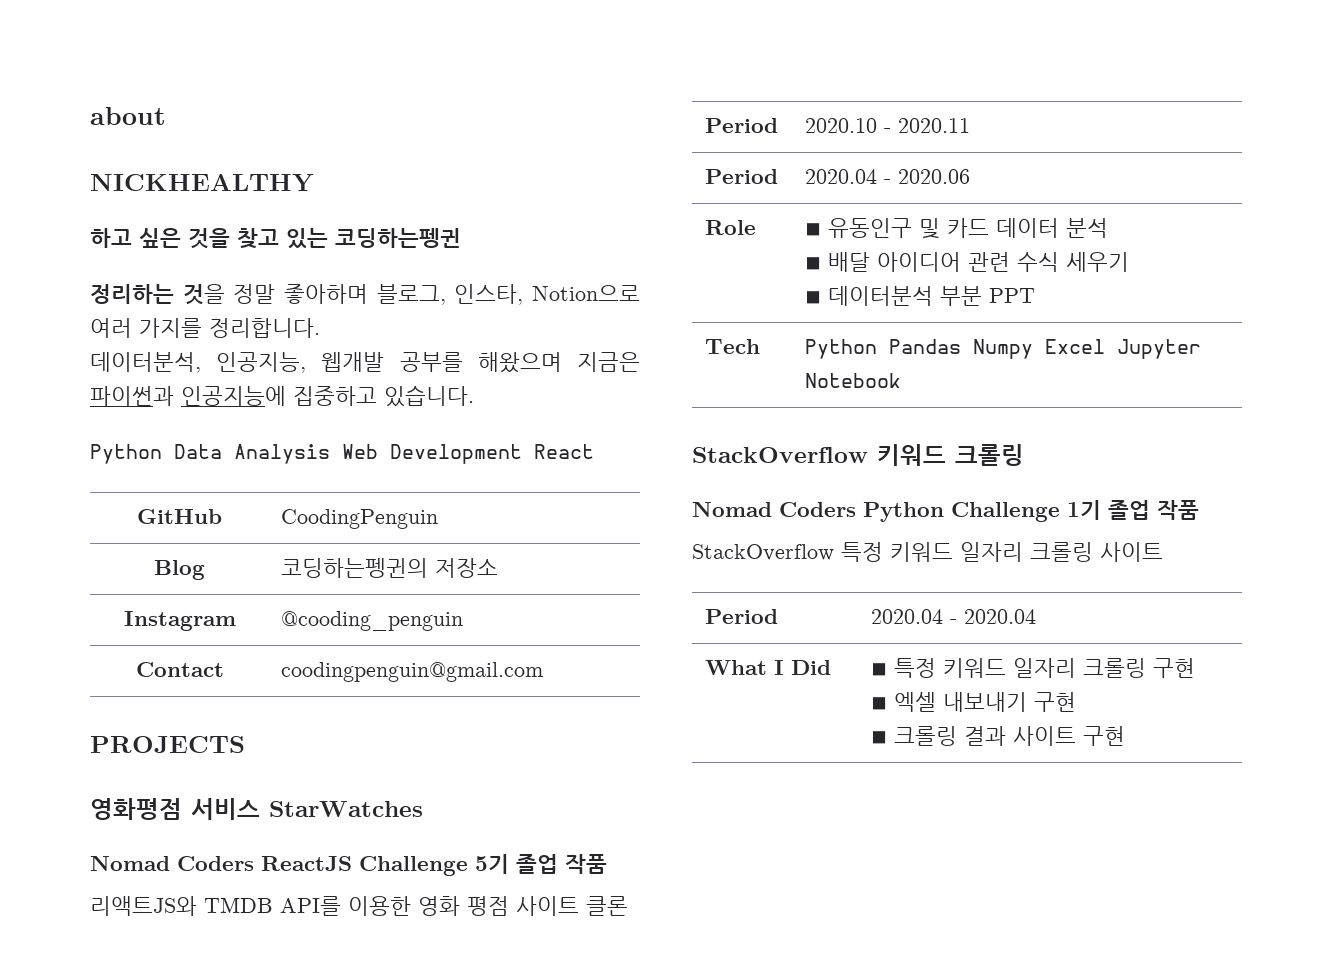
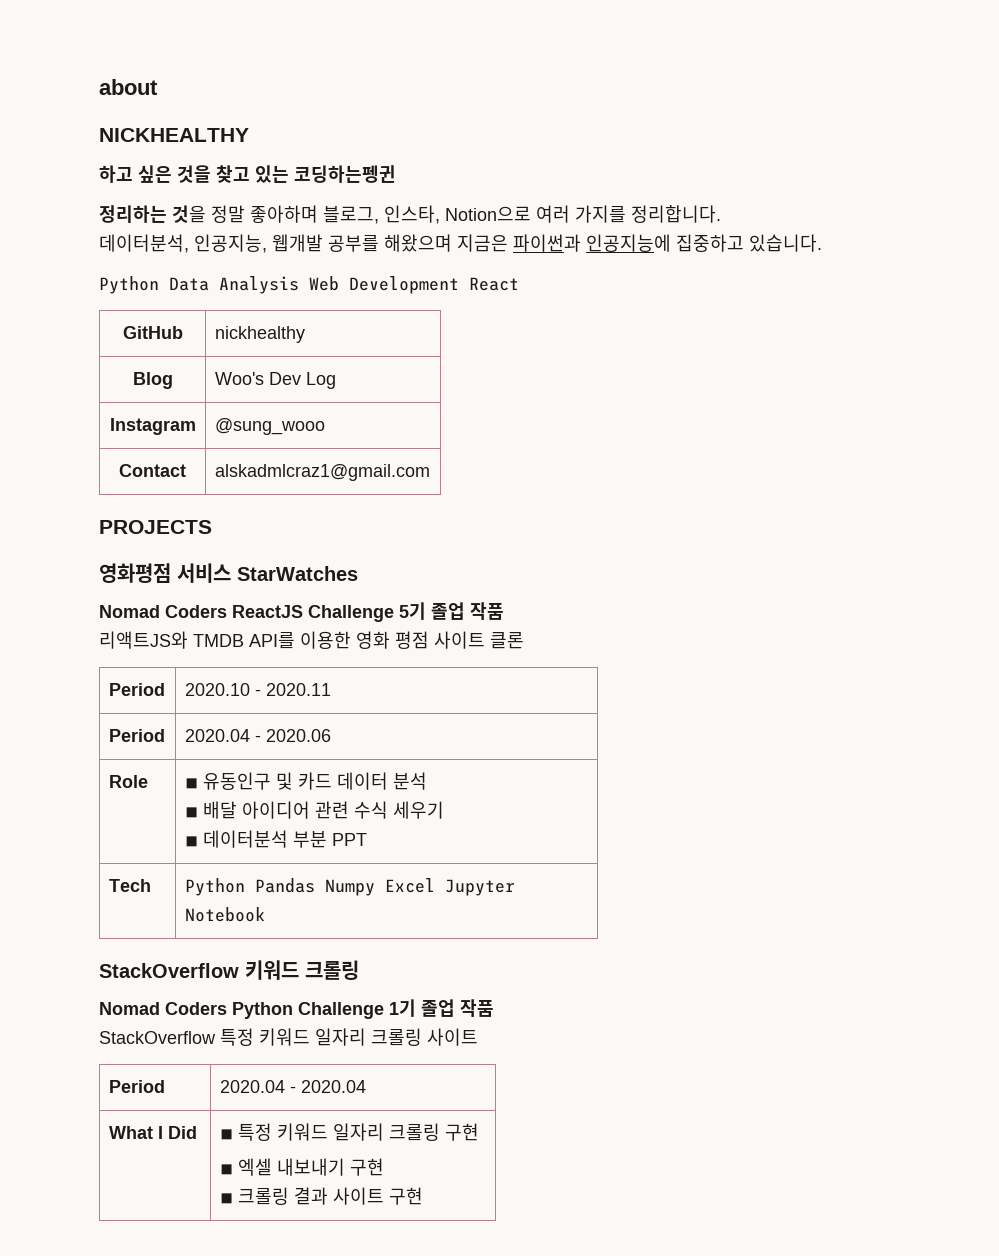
- GitHub | CoodingPenguin
+ GitHub | nickhealthy
- Blog | 코딩하는펭귄의 저장소
+ Blog | Woo's Dev Log
- Instagram | @cooding_penguin
+ Instagram | @sung_wooo
- Contact | coodingpenguin@gmail.com
+ Contact | alskadmlcraz1@gmail.com

